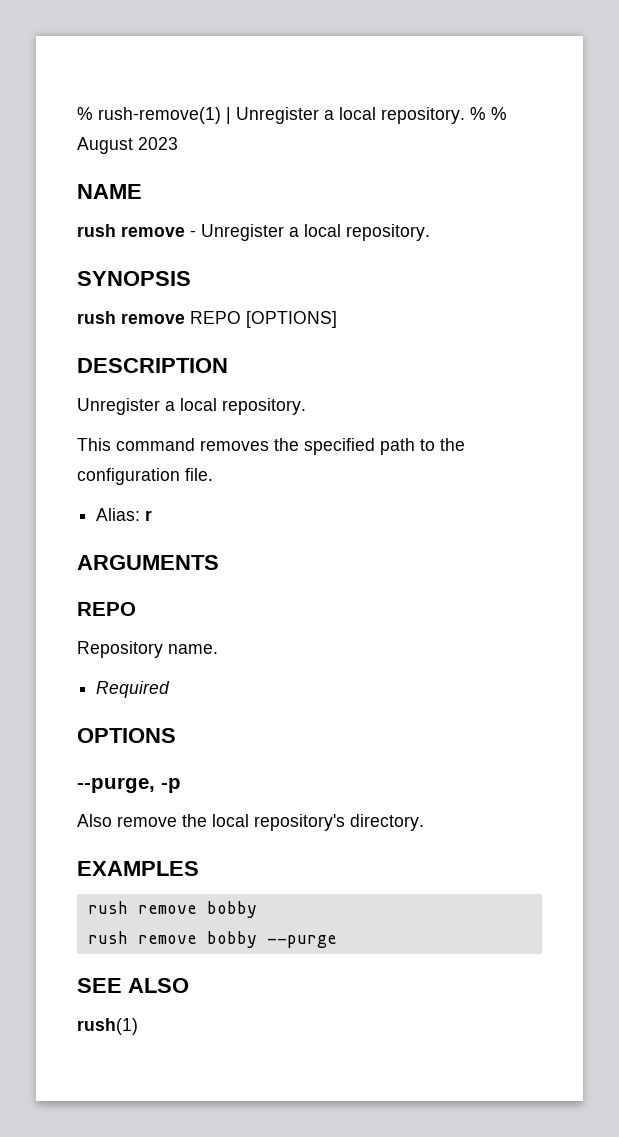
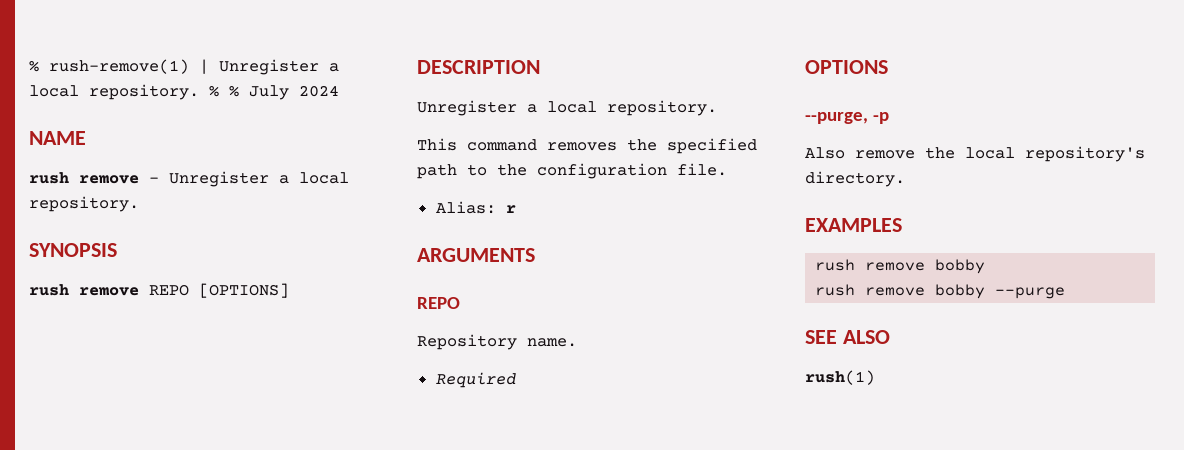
- % % August 2023
+ % % July 2024

